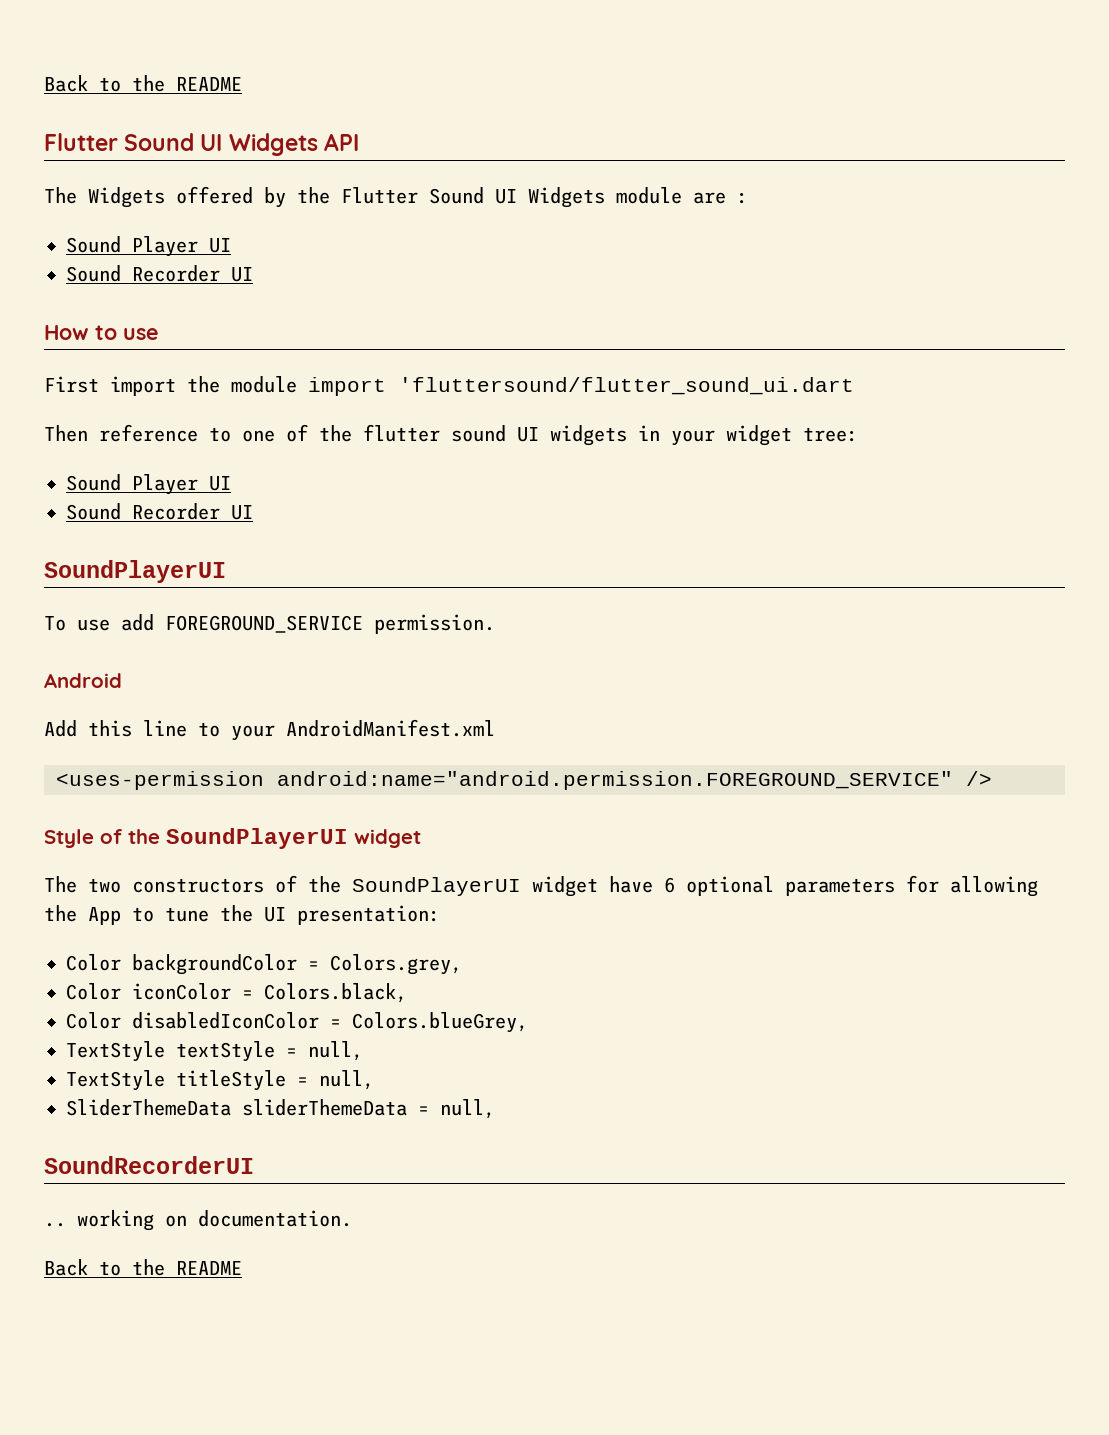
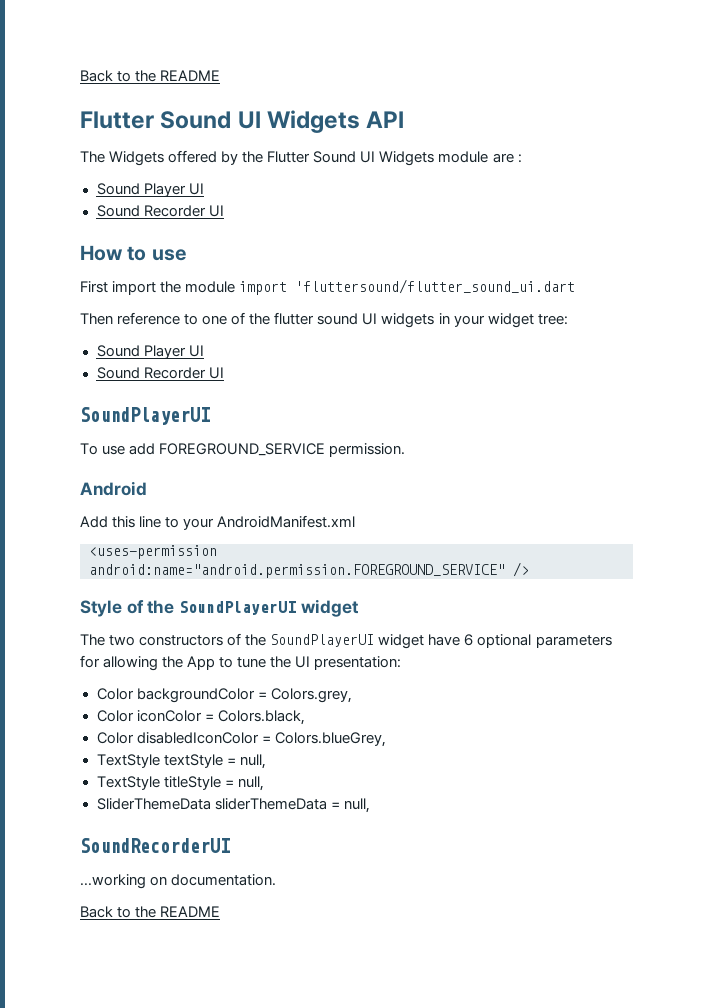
- .. working on documentation.
+ ...working on documentation.

